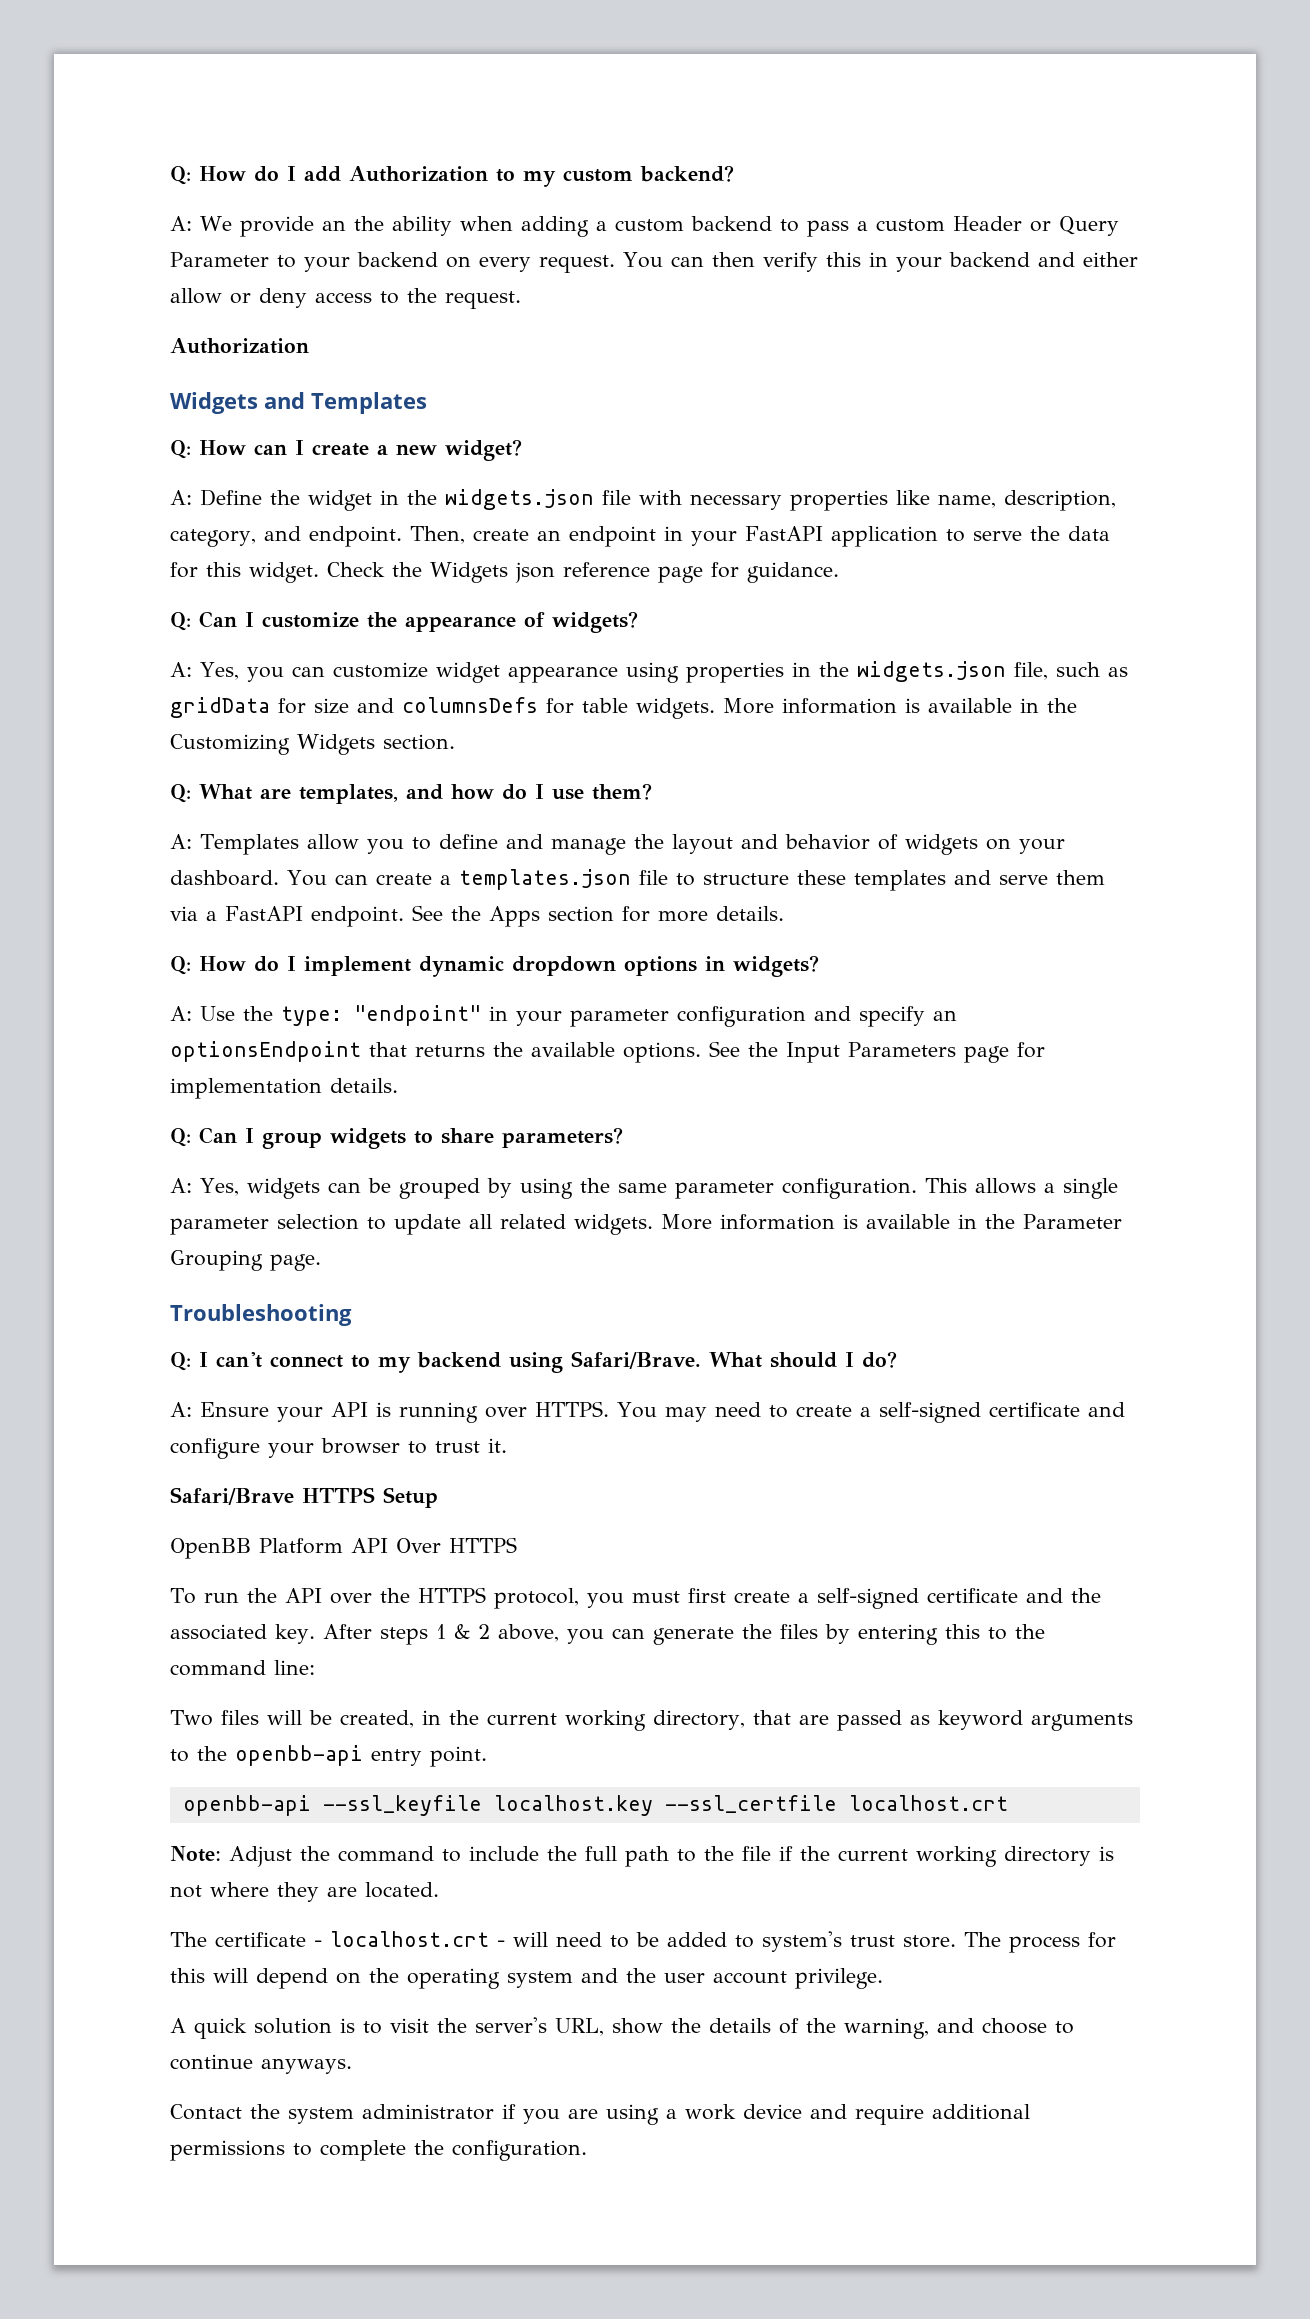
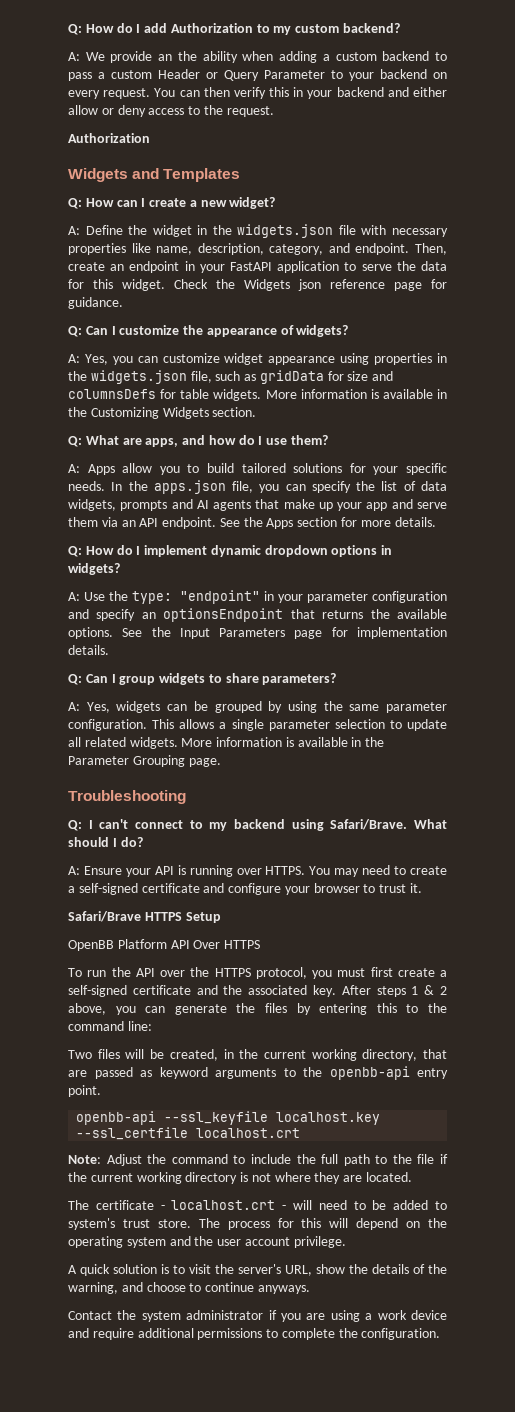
- Q: What are templates, and how do I use them?
+ Q: What are apps, and how do I use them?
- A: Templates allow you to define and manage the layout and behavior of widgets on your dashboard. You can create a templates.json file to structure these templates and serve them via a FastAPI endpoint.
+ A: Apps allow you to build tailored solutions for your specific needs. In the apps.json file, you can specify the list of data widgets, prompts and AI agents that make up your app and serve them via an API endpoint.

